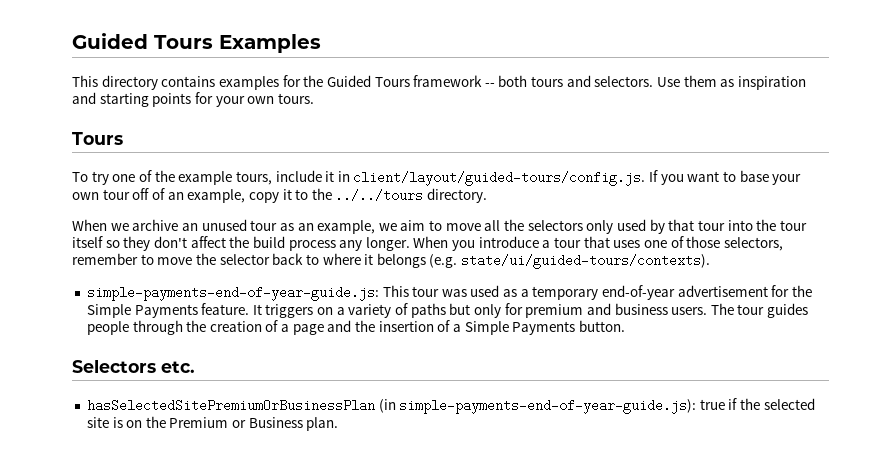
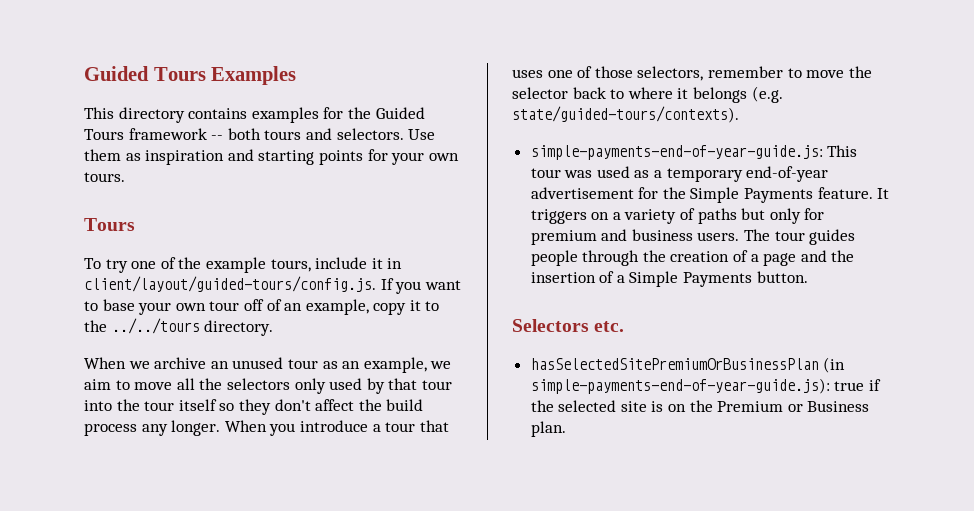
- When you introduce a tour that uses one of those selectors, remember to move the selector back to where it belongs (e.g. state/ui/guided-tours/contexts).
+ When you introduce a tour that uses one of those selectors, remember to move the selector back to where it belongs (e.g. state/guided-tours/contexts).

